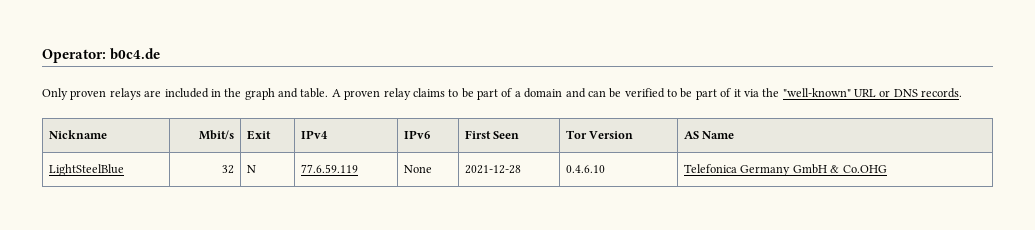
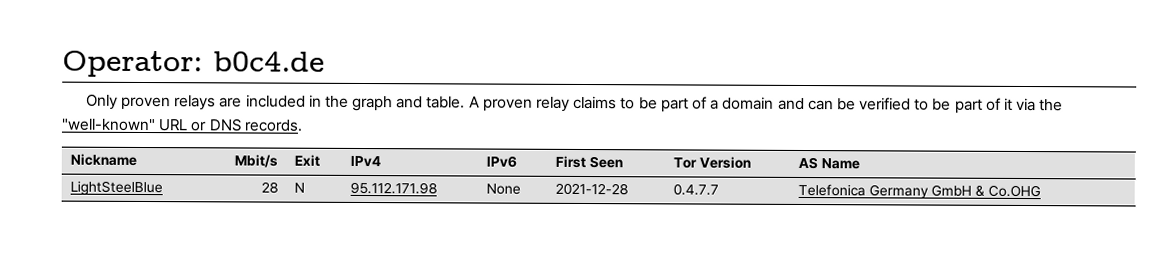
- LightSteelBlue | 32 | N | 77.6.59.119 | None | 2021-12-28 | 0.4.6.10 | Telefonica Germany GmbH & Co.OHG
+ LightSteelBlue | 28 | N | 95.112.171.98 | None | 2021-12-28 | 0.4.7.7 | Telefonica Germany GmbH & Co.OHG

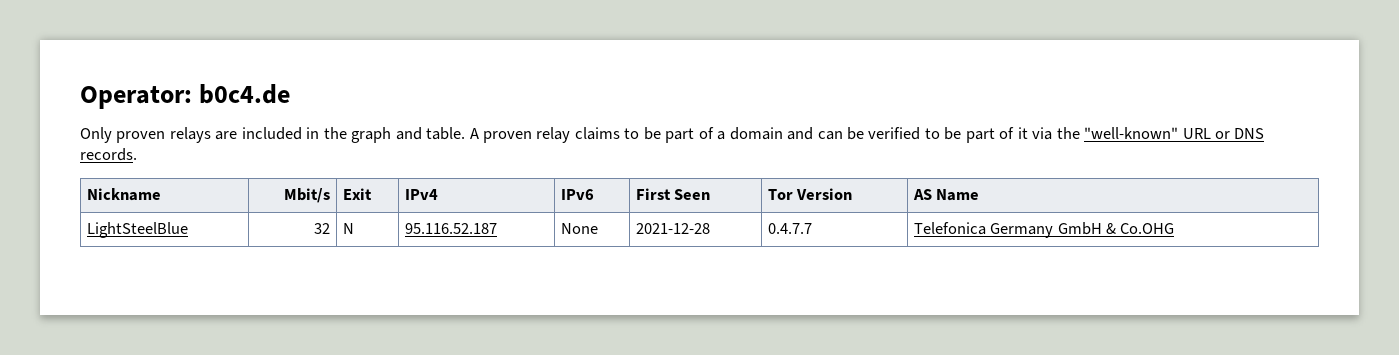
- LightSteelBlue | 28 | N | 95.112.171.98 | None | 2021-12-28 | 0.4.7.7 | Telefonica Germany GmbH & Co.OHG
+ LightSteelBlue | 32 | N | 95.116.52.187 | None | 2021-12-28 | 0.4.7.7 | Telefonica Germany GmbH & Co.OHG

